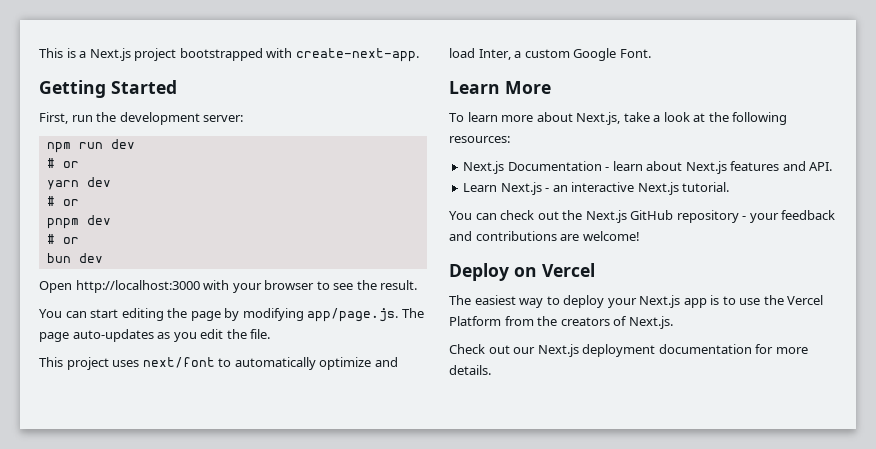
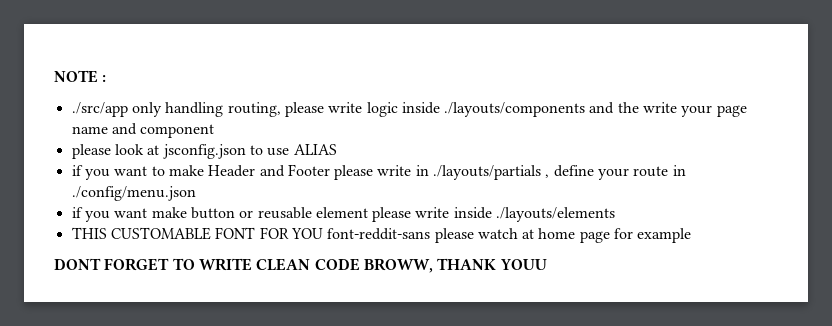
- This is a Next.js project bootstrapped with create-next-app.
- Getting Started
- First, run the development server:
- npm run dev
- # or
- yarn dev
- # or
- pnpm dev
- # or
- bun dev
- Open http://localhost:3000 with your browser to see the result.
- You can start editing the page by modifying app/page.js. The page auto-updates as you edit the file.
- This project uses next/font to automatically optimize and load Inter, a custom Google Font.
- Learn More
- To learn more about Next.js, take a look at the following resources:
- Next.js Documentation - learn about Next.js features and API.
- Learn Next.js - an interactive Next.js tutorial.
- You can check out the Next.js GitHub repository - your feedback and contributions are welcome!
- Deploy on Vercel
- The easiest way to deploy your Next.js app is to use the Vercel Platform from the creators of Next.js.
- Check out our Next.js deployment documentation for more details.
+ NOTE :
+ ./src/app only handling routing, please write logic inside ./layouts/components and the write your page name and component
+ please look at jsconfig.json to use ALIAS
+ if you want to make Header and Footer please write in ./layouts/partials , define your route in ./config/menu.json
+ if you want make button or reusable element please write inside ./layouts/elements
+ THIS CUSTOMABLE FONT FOR YOU font-reddit-sans please watch at home page for example
+ DONT FORGET TO WRITE CLEAN CODE BROWW, THANK YOUU

